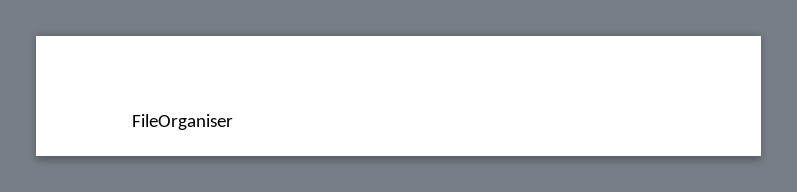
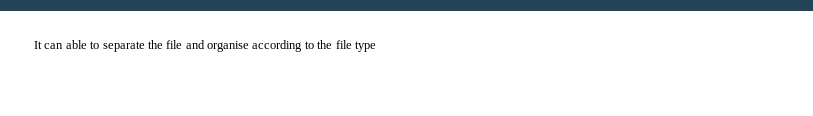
- FileOrganiser
+ It can able to separate the file and organise according to the file type

